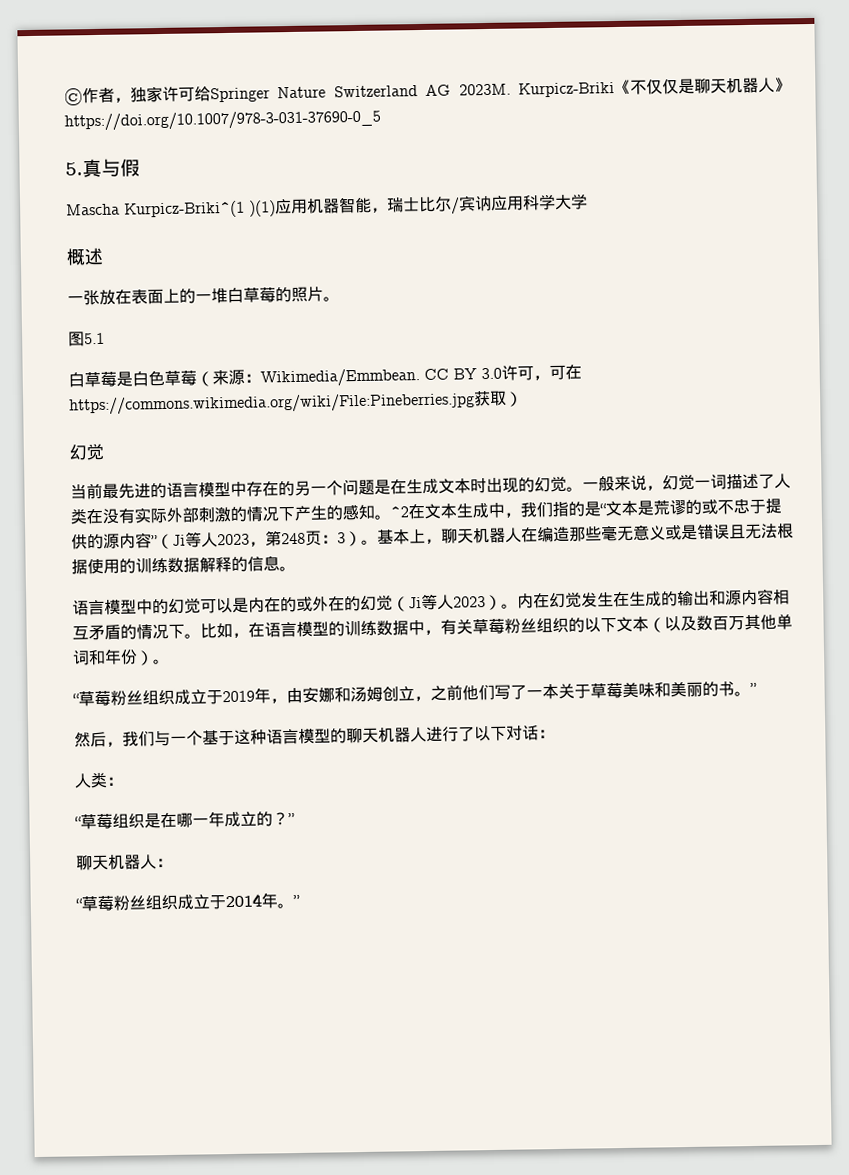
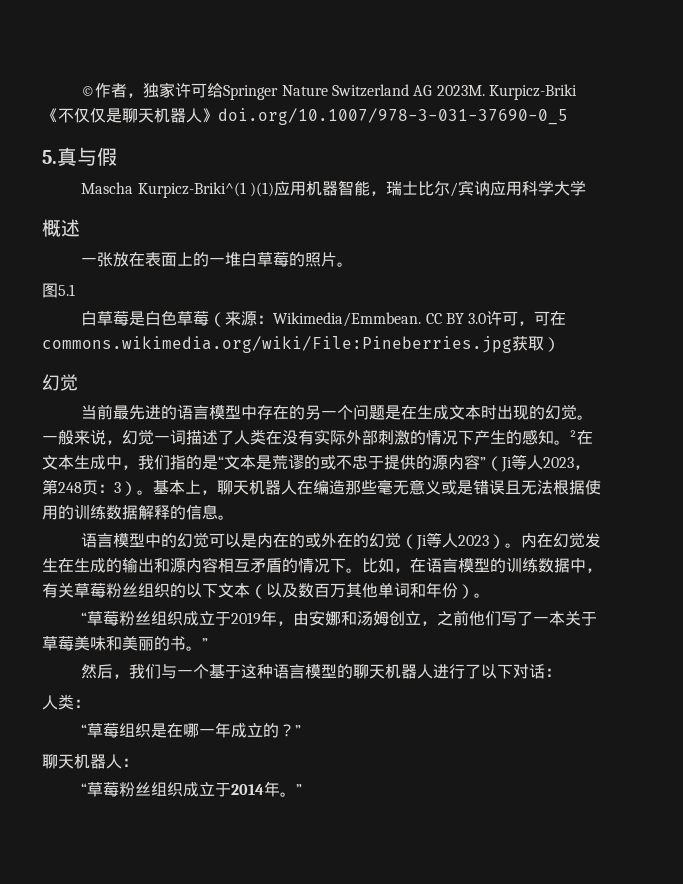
- Kurpicz-Briki《不仅仅是聊天机器人》https://doi.org/10.1007/978-3-031-37690-0_5
+ Kurpicz-Briki《不仅仅是聊天机器人》doi.org/10.1007/978-3-031-37690-0_5
- CC BY 3.0许可，可在https://commons.wikimedia.org/wiki/File:Pineberries.jpg获取）
+ CC BY 3.0许可，可在commons.wikimedia.org/wiki/File:Pineberries.jpg获取）
- ^2在文本生成中，我们指的是“文本是荒谬的或不忠于提供的源内容”（Ji等人2023，第248页：3）。
+ ²在文本生成中，我们指的是“文本是荒谬的或不忠于提供的源内容”（Ji等人2023，第248页：3）。

